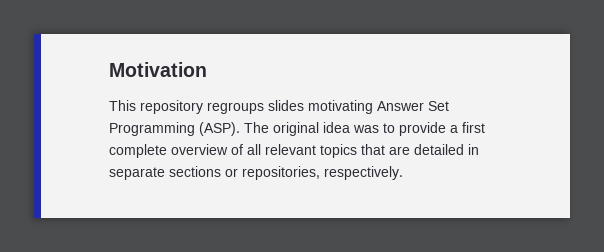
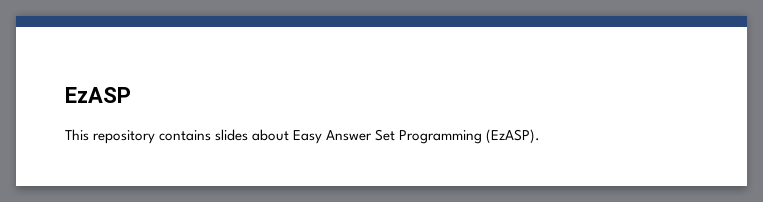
- Motivation
+ EzASP
- This repository regroups slides motivating Answer Set Programming (ASP). The original idea was to provide a first complete overview of all relevant topics that are detailed in separate sections or repositories, respectively.
+ This repository contains slides about Easy Answer Set Programming (EzASP).

